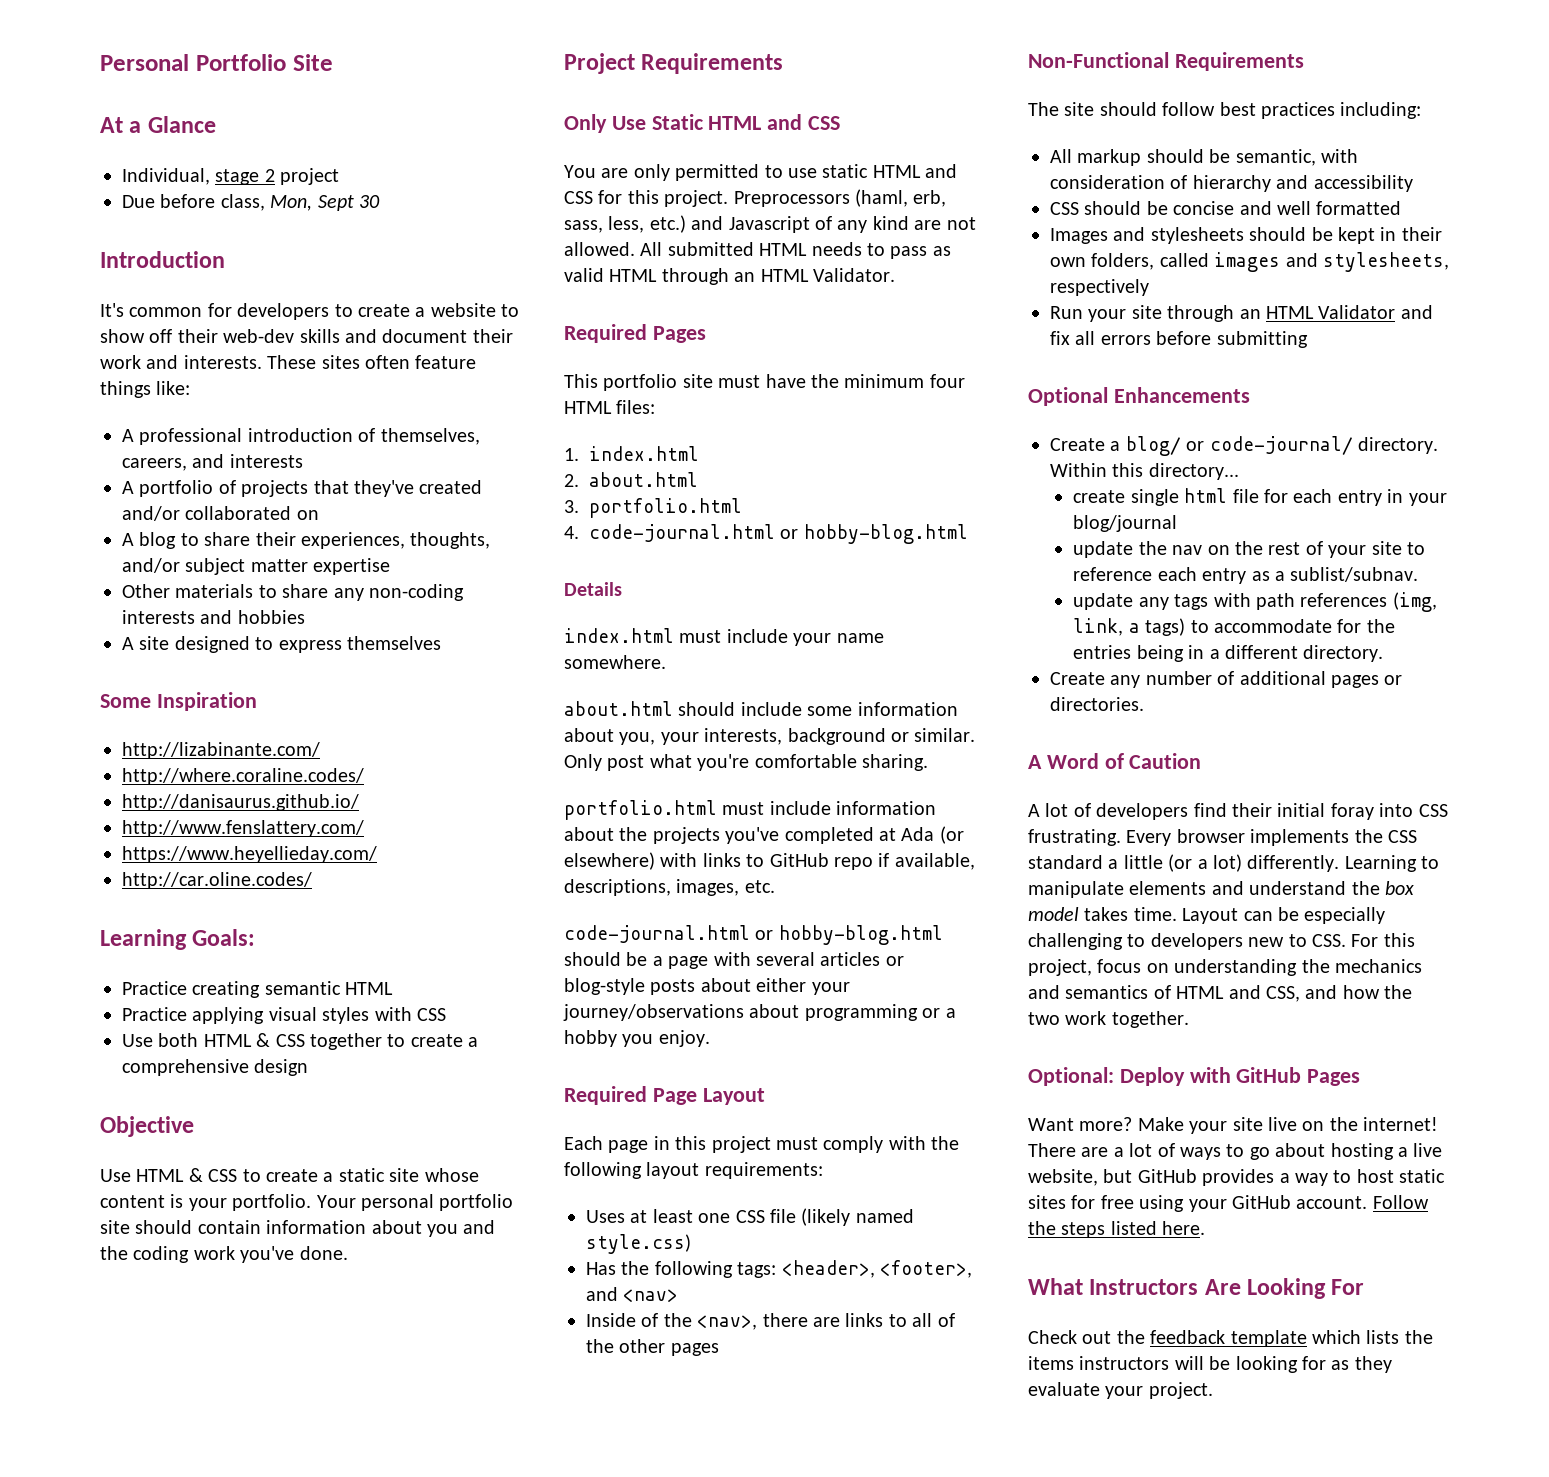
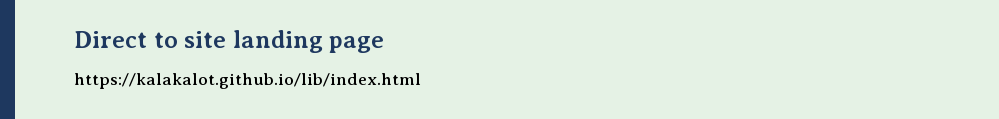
- Personal Portfolio Site
- At a Glance
- Individual, stage 2 project
- Due before class, Mon, Sept 30
- Introduction
- It's common for developers to create a website to show off their web-dev skills and document their work and interests. These sites often feature things like:
- A professional introduction of themselves, careers, and interests
- A portfolio of projects that they've created and/or collaborated on
- A blog to share their experiences, thoughts, and/or subject matter expertise
- Other materials to share any non-coding interests and hobbies
- A site designed to express themselves
- Some Inspiration
- http://lizabinante.com/
- http://where.coraline.codes/
- http://danisaurus.github.io/
- http://www.fenslattery.com/
- https://www.heyellieday.com/
- http://car.oline.codes/
- Learning Goals:
- Practice creating semantic HTML
- Practice applying visual styles with CSS
- Use both HTML & CSS together to create a comprehensive design
- Objective
- Use HTML & CSS to create a static site whose content is your portfolio. Your personal portfolio site should contain information about you and the coding work you've done.
- Project Requirements
- Only Use Static HTML and CSS
- You are only permitted to use static HTML and CSS for this project. Preprocessors (haml, erb, sass, less, etc.) and Javascript of any kind are not allowed. All submitted HTML needs to pass as valid HTML through an HTML Validator.
- Required Pages
- This portfolio site must have the minimum four HTML files:
- 1. index.html
- 2. about.html
- 3. portfolio.html
- 4. code-journal.html or hobby-blog.html
- Details
- index.html must include your name somewhere.
- about.html should include some information about you, your interests, background or similar. Only post what you're comfortable sharing.
- portfolio.html must include information about the projects you've completed at Ada (or elsewhere) with links to GitHub repo if available, descriptions, images, etc.
- code-journal.html or hobby-blog.html should be a page with several articles or blog-style posts about either your journey/observations about programming or a hobby you enjoy.
- Required Page Layout
- Each page in this project must comply with the following layout requirements:
- Uses at least one CSS file (likely named style.css)
- Has the following tags: <header>, <footer>, and <nav>
- Inside of the <nav>, there are links to all of the other pages
- Non-Functional Requirements
- The site should follow best practices including:
- All markup should be semantic, with consideration of hierarchy and accessibility
- CSS should be concise and well formatted
- Images and stylesheets should be kept in their own folders, called images and stylesheets, respectively
- Run your site through an HTML Validator and fix all errors before submitting
- Optional Enhancements
- Create a blog/ or code-journal/ directory. Within this directory...
- create single html file for each entry in your blog/journal
- update the nav on the rest of your site to reference each entry as a sublist/subnav.
- update any tags with path references (img, link, a tags) to accommodate for the entries being in a different directory.
- Create any number of additional pages or directories.
- A Word of Caution
- A lot of developers find their initial foray into CSS frustrating. Every browser implements the CSS standard a little (or a lot) differently. Learning to manipulate elements and understand the box model takes time. Layout can be especially challenging to developers new to CSS. For this project, focus on understanding the mechanics and semantics of HTML and CSS, and how the two work together.
- Optional: Deploy with GitHub Pages
- Want more? Make your site live on the internet! There are a lot of ways to go about hosting a live website, but GitHub provides a way to host static sites for free using your GitHub account. Follow the steps listed here.
- What Instructors Are Looking For
- Check out the feedback template which lists the items instructors will be looking for as they evaluate your project.
+ Direct to site landing page
+ https://kalakalot.github.io/lib/index.html

